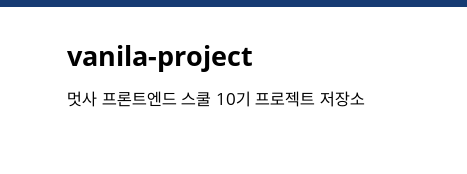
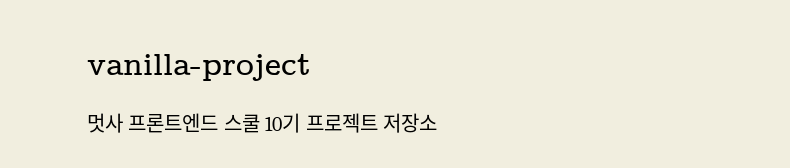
- vanila-project
+ vanilla-project

